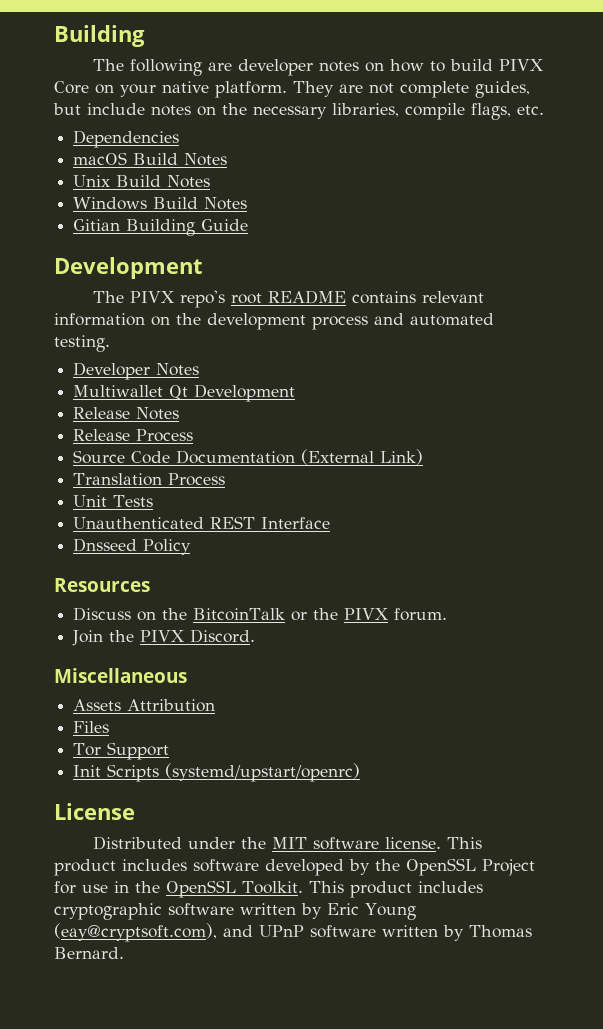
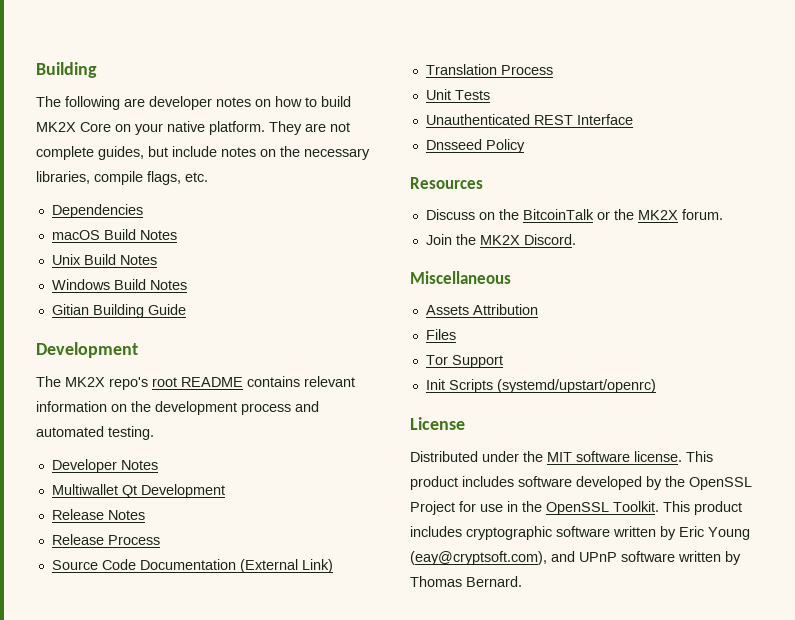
- The following are developer notes on how to build PIVX Core on your native platform.
+ The following are developer notes on how to build MK2X Core on your native platform.
- The PIVX repo's root README contains relevant information on the development process and automated testing.
+ The MK2X repo's root README contains relevant information on the development process and automated testing.
- Discuss on the BitcoinTalk or the PIVX forum.
+ Discuss on the BitcoinTalk or the MK2X forum.
- Join the PIVX Discord.
+ Join the MK2X Discord.

